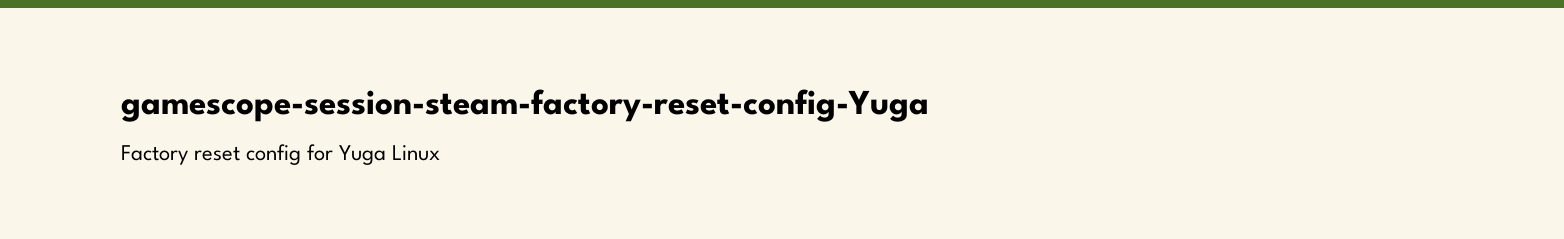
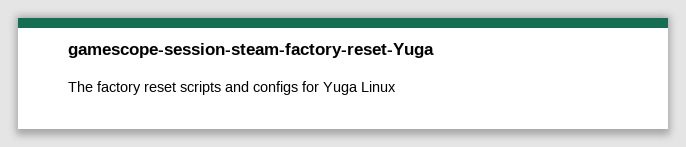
- gamescope-session-steam-factory-reset-config-Yuga
- Factory reset config for Yuga Linux
+ gamescope-session-steam-factory-reset-Yuga
+ The factory reset scripts and configs for Yuga Linux

